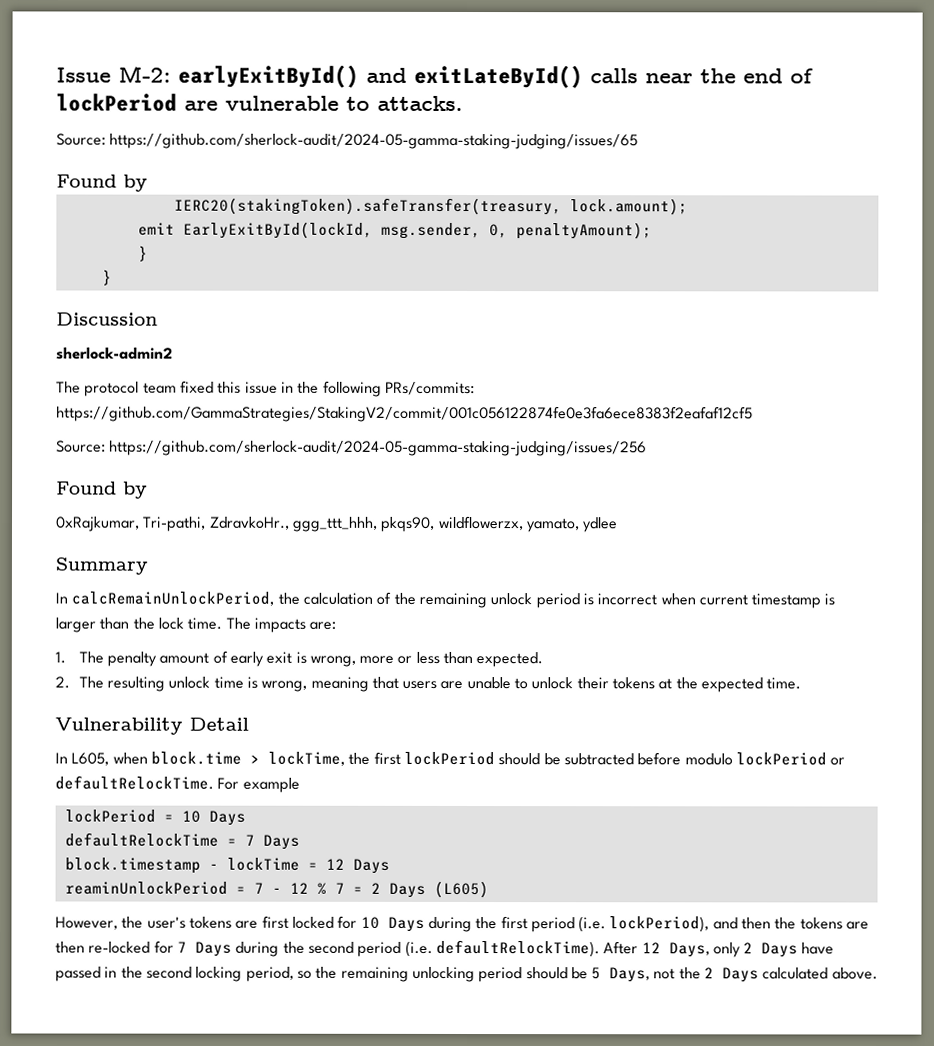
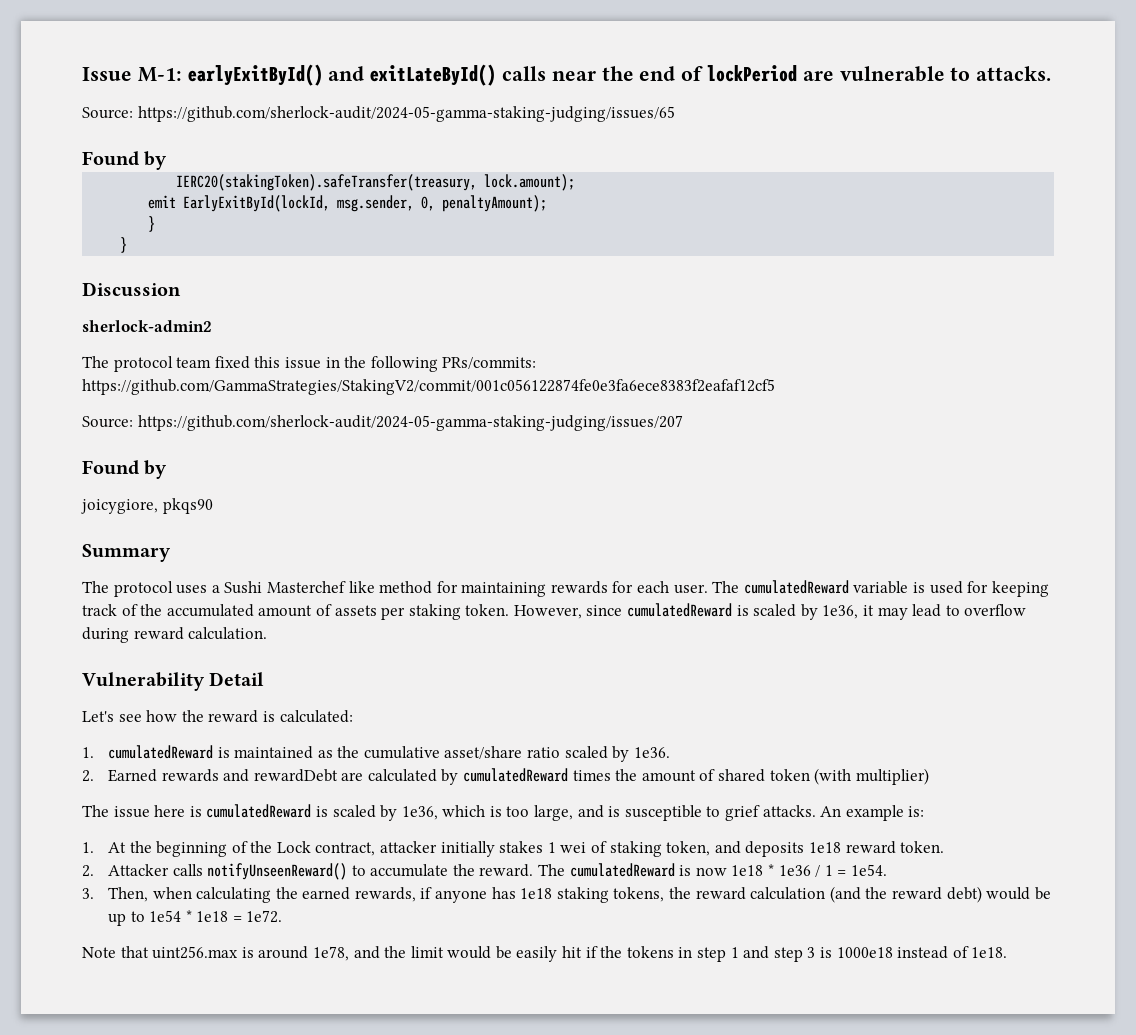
- Issue M-2: earlyExitById() and exitLateById() calls near the end of lockPeriod are vulnerable to attacks.
+ Issue M-1: earlyExitById() and exitLateById() calls near the end of lockPeriod are vulnerable to attacks.
- Source: https://github.com/sherlock-audit/2024-05-gamma-staking-judging/issues/256
+ Source: https://github.com/sherlock-audit/2024-05-gamma-staking-judging/issues/207
  Found by
- 0xRajkumar, Tri-pathi, ZdravkoHr., ggg_ttt_hhh, pkqs90, wildflowerzx, yamato, ydlee
+ joicygiore, pkqs90
  Summary
- In calcRemainUnlockPeriod, the calculation of the remaining unlock period is incorrect when current timestamp is larger than the lock time. The impacts are:
- 1. The penalty amount of early exit is wrong, more or less than expected.
- 2. The resulting unlock time is wrong, meaning that users are unable to unlock their tokens at the expected time.
+ The protocol uses a Sushi Masterchef like method for maintaining rewards for each user. The cumulatedReward variable is used for keeping track of the accumulated amount of assets per staking token. However, since cumulatedReward is scaled by 1e36, it may lead to overflow during reward calculation.
  Vulnerability Detail
- In L605, when block.time > lockTime, the first lockPeriod should be subtracted before modulo lockPeriod or defaultRelockTime. For example
- lockPeriod = 10 Days
- defaultRelockTime = 7 Days
- block.timestamp - lockTime = 12 Days
- reaminUnlockPeriod = 7 - 12 % 7 = 2 Days (L605)
- However, the user's tokens are first locked for 10 Days during the first period (i.e. lockPeriod), and then the tokens are then re-locked for 7 Days during the second period (i.e. defaultRelockTime). After 12 Days, only 2 Days have passed in the second locking period, so the remaining unlocking period should be 5 Days, not the 2 Days calculated above.
+ Let's see how the reward is calculated:
+ 1. cumulatedReward is maintained as the cumulative asset/share ratio scaled by 1e36.
+ 2. Earned rewards and rewardDebt are calculated by cumulatedReward times the amount of shared token (with multiplier)
+ The issue here is cumulatedReward is scaled by 1e36, which is too large, and is susceptible to grief attacks. An example is:
+ 1. At the beginning of the Lock contract, attacker initially stakes 1 wei of staking token, and deposits 1e18 reward token.
+ 2. Attacker calls notifyUnseenReward() to accumulate the reward. The cumulatedReward is now 1e18 * 1e36 / 1 = 1e54.
+ 3. Then, when calculating the earned rewards, if anyone has 1e18 staking tokens, the reward calculation (and the reward debt) would be up to 1e54 * 1e18 = 1e72.
+ Note that uint256.max is around 1e78, and the limit would be easily hit if the tokens in step 1 and step 3 is 1000e18 instead of 1e18.

